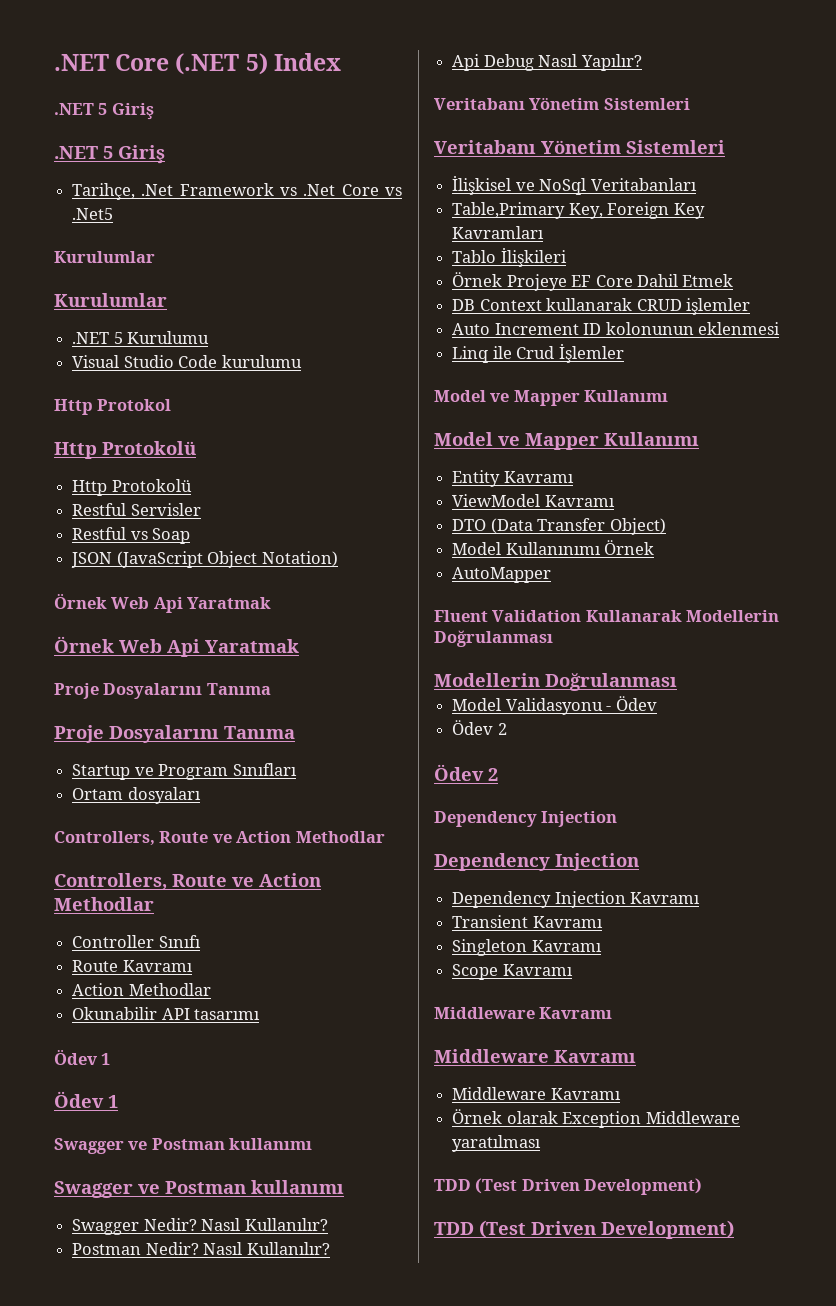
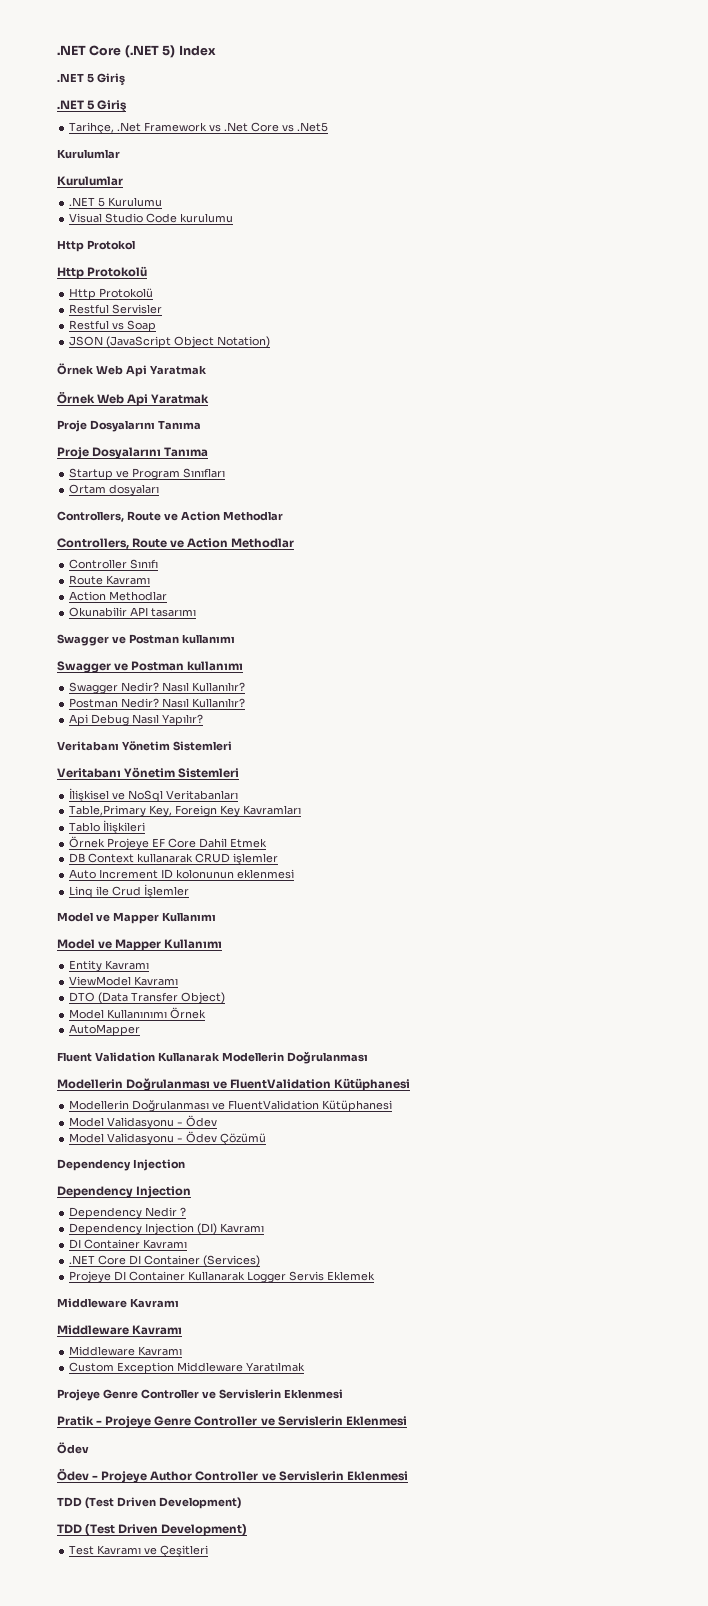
  Okunabilir API tasarımı
- Ödev 1
- Ödev 1
  Fluent Validation Kullanarak Modellerin Doğrulanması
- Modellerin Doğrulanması
+ Modellerin Doğrulanması ve FluentValidation Kütüphanesi
+ Modellerin Doğrulanması ve FluentValidation Kütüphanesi
  Model Validasyonu - Ödev
- Ödev 2
- Ödev 2
+ Model Validasyonu - Ödev Çözümü
  Dependency Injection
  Dependency Injection
- Dependency Injection Kavramı
- Transient Kavramı
- Singleton Kavramı
- Scope Kavramı
+ Dependency Nedir ?
+ Dependency Injection (DI) Kavramı
+ DI Container Kavramı
+ .NET Core DI Container (Services)
+ Projeye DI Container Kullanarak Logger Servis Eklemek
- Örnek olarak Exception Middleware yaratılması
+ Custom Exception Middleware Yaratılmak
+ Projeye Genre Controller ve Servislerin Eklenmesi
+ Pratik - Projeye Genre Controller ve Servislerin Eklenmesi
+ Ödev
+ Ödev - Projeye Author Controller ve Servislerin Eklenmesi
+ Test Kavramı ve Çeşitleri

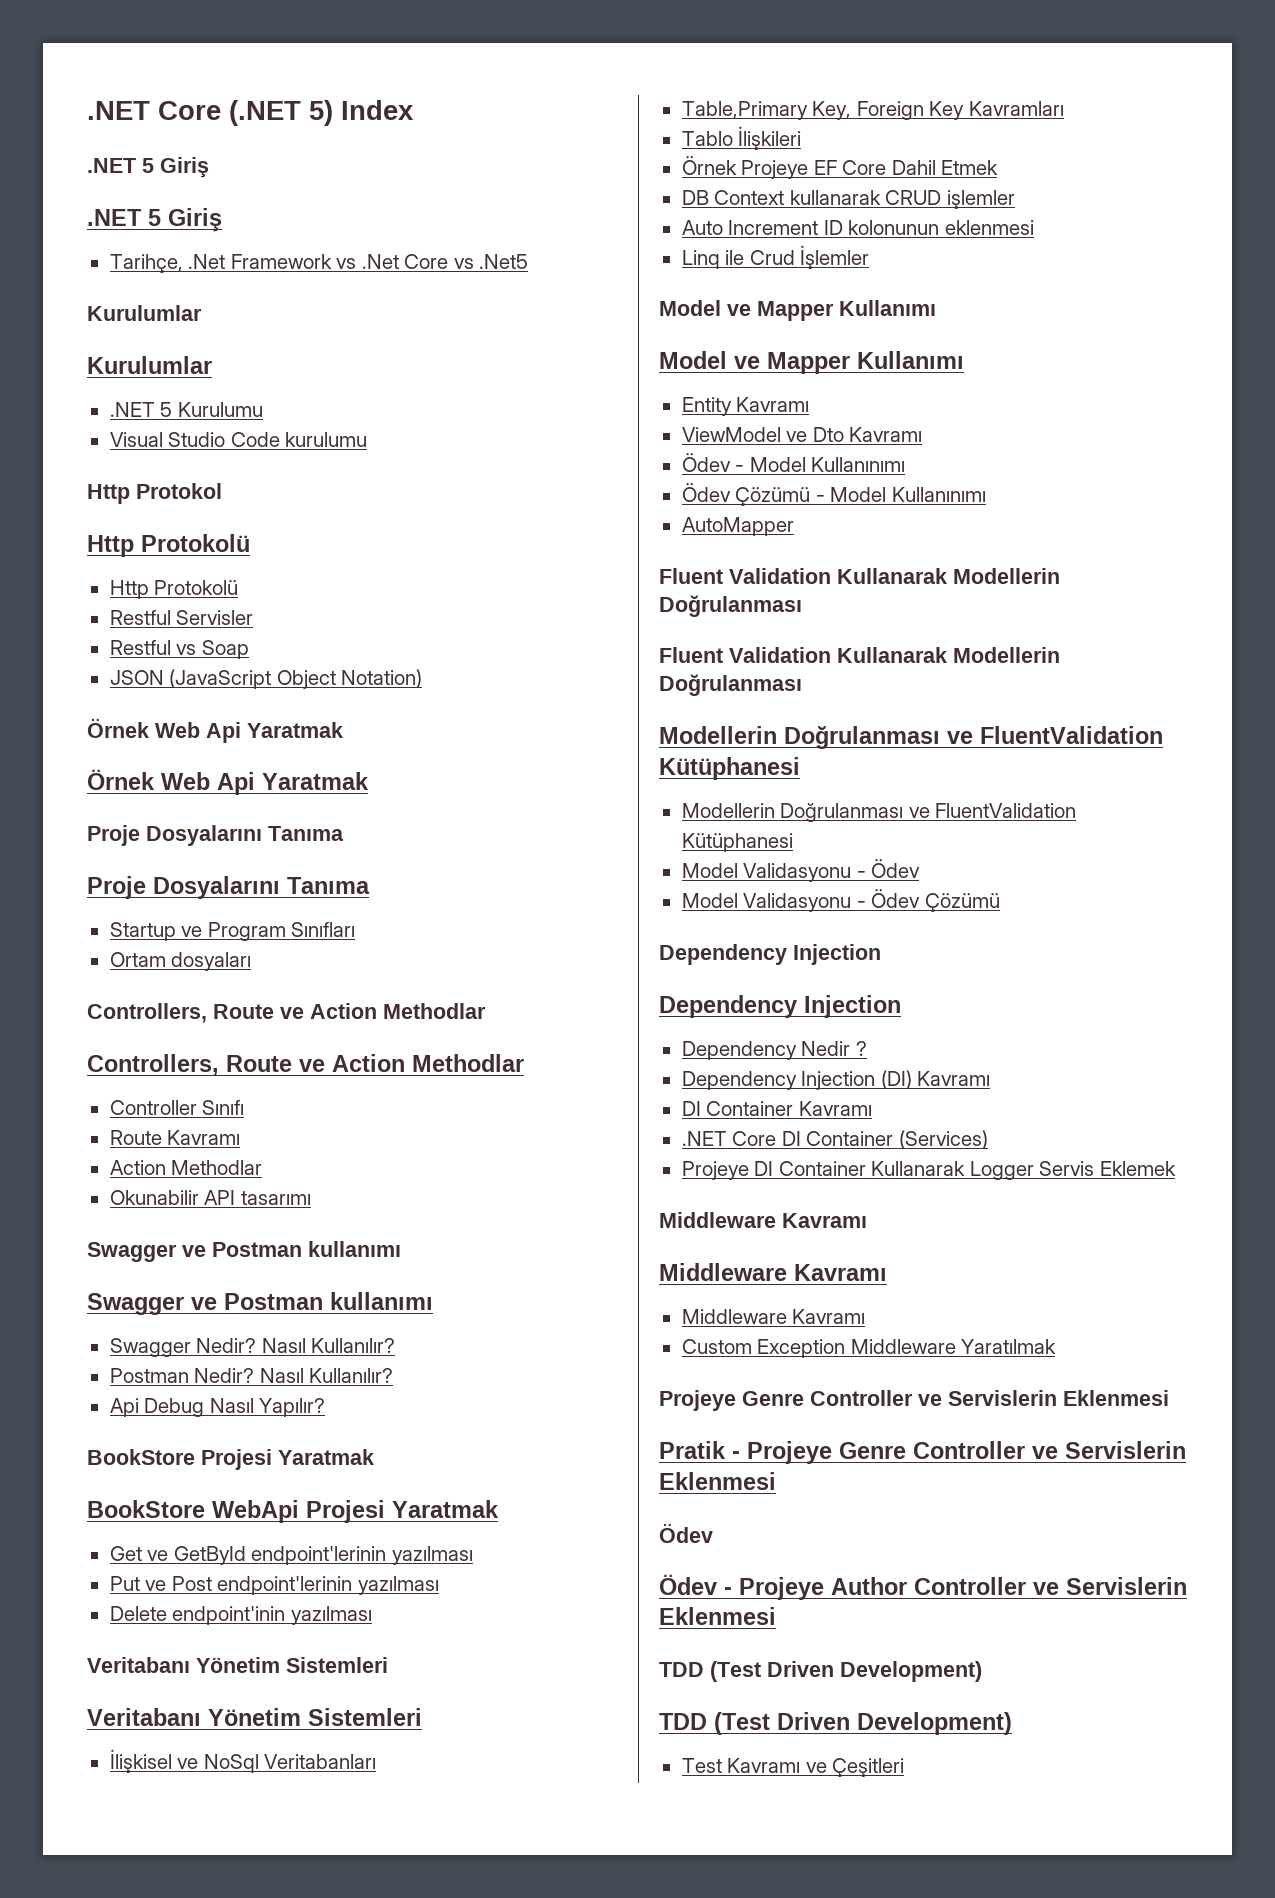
+ BookStore Projesi Yaratmak
+ BookStore WebApi Projesi Yaratmak
+ Get ve GetById endpoint'lerinin yazılması
+ Put ve Post endpoint'lerinin yazılması
+ Delete endpoint'inin yazılması
- ViewModel Kavramı
- DTO (Data Transfer Object)
- Model Kullanınımı Örnek
+ ViewModel ve Dto Kavramı
+ Ödev - Model Kullanınımı
+ Ödev Çözümü - Model Kullanınımı
  AutoMapper
+ Fluent Validation Kullanarak Modellerin Doğrulanması

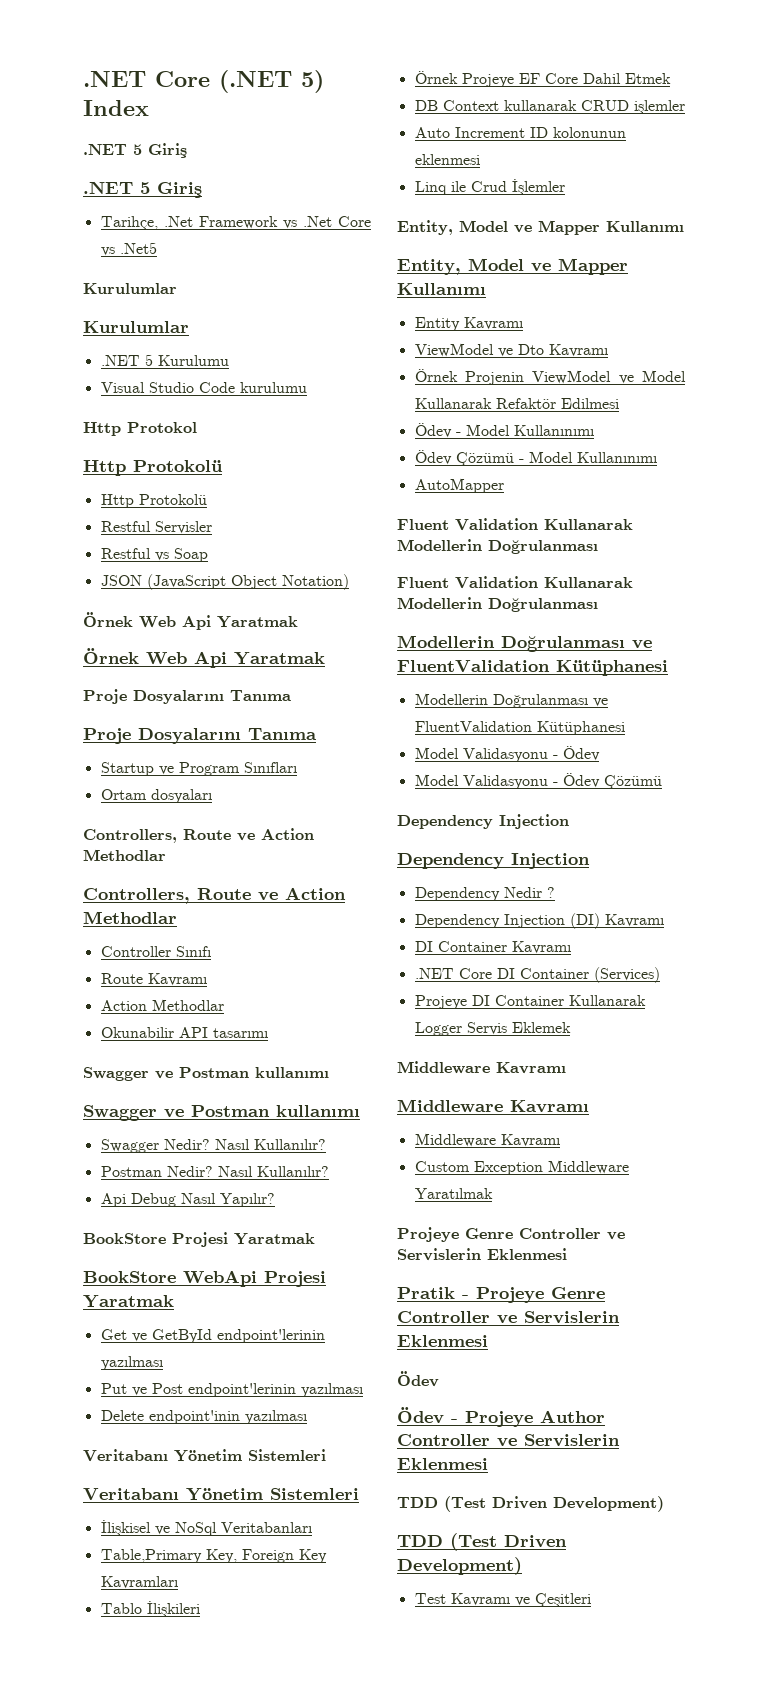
  Linq ile Crud İşlemler
- Model ve Mapper Kullanımı
- Model ve Mapper Kullanımı
+ Entity, Model ve Mapper Kullanımı
+ Entity, Model ve Mapper Kullanımı
+ Örnek Projenin ViewModel ve Model Kullanarak Refaktör Edilmesi

